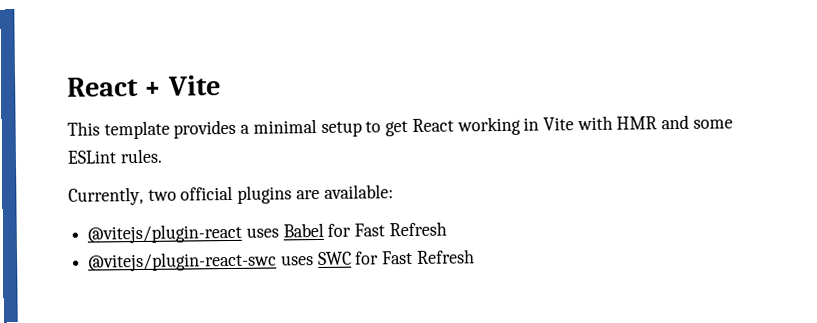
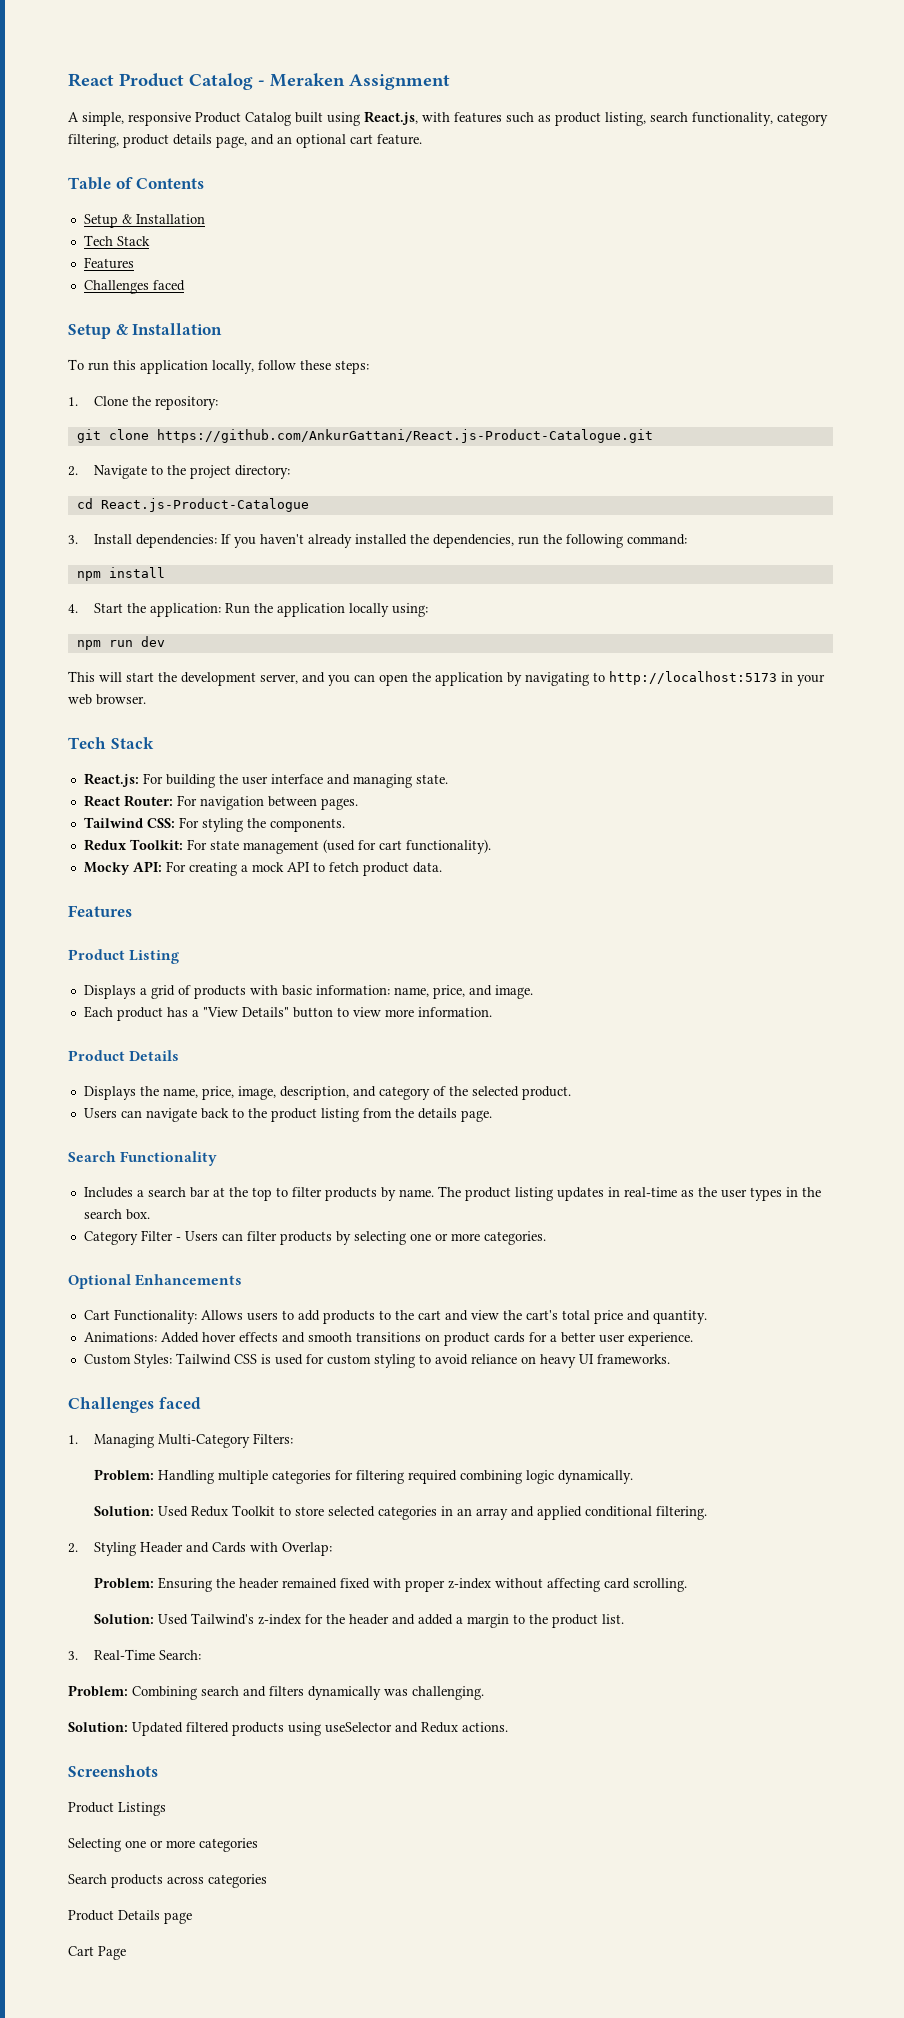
- React + Vite
- This template provides a minimal setup to get React working in Vite with HMR and some ESLint rules.
- Currently, two official plugins are available:
- @vitejs/plugin-react uses Babel for Fast Refresh
- @vitejs/plugin-react-swc uses SWC for Fast Refresh
+ React Product Catalog - Meraken Assignment
+ A simple, responsive Product Catalog built using React.js, with features such as product listing, search functionality, category filtering, product details page, and an optional cart feature.
+ Table of Contents
+ Setup & Installation
+ Tech Stack
+ Features
+ Challenges faced
+ Setup & Installation
+ To run this application locally, follow these steps:
+ 1. Clone the repository:
+ git clone https://github.com/AnkurGattani/React.js-Product-Catalogue.git
+ 2. Navigate to the project directory:
+ cd React.js-Product-Catalogue
+ 3. Install dependencies: If you haven't already installed the dependencies, run the following command:
+ npm install
+ 4. Start the application: Run the application locally using:
+ npm run dev
+ This will start the development server, and you can open the application by navigating to http://localhost:5173 in your web browser.
+ Tech Stack
+ React.js: For building the user interface and managing state.
+ React Router: For navigation between pages.
+ Tailwind CSS: For styling the components.
+ Redux Toolkit: For state management (used for cart functionality).
+ Mocky API: For creating a mock API to fetch product data.
+ Features
+ Product Listing
+ Displays a grid of products with basic information: name, price, and image.
+ Each product has a "View Details" button to view more information.
+ Product Details
+ Displays the name, price, image, description, and category of the selected product.
+ Users can navigate back to the product listing from the details page.
+ Search Functionality
+ Includes a search bar at the top to filter products by name. The product listing updates in real-time as the user types in the search box.
+ Category Filter - Users can filter products by selecting one or more categories.
+ Optional Enhancements
+ Cart Functionality: Allows users to add products to the cart and view the cart's total price and quantity.
+ Animations: Added hover effects and smooth transitions on product cards for a better user experience.
+ Custom Styles: Tailwind CSS is used for custom styling to avoid reliance on heavy UI frameworks.
+ Challenges faced
+ 1. Managing Multi-Category Filters:
+ Problem: Handling multiple categories for filtering required combining logic dynamically.
+ Solution: Used Redux Toolkit to store selected categories in an array and applied conditional filtering.
+ 2. Styling Header and Cards with Overlap:
+ Problem: Ensuring the header remained fixed with proper z-index without affecting card scrolling.
+ Solution: Used Tailwind's z-index for the header and added a margin to the product list.
+ 3. Real-Time Search:
+ Problem: Combining search and filters dynamically was challenging.
+ Solution: Updated filtered products using useSelector and Redux actions.
+ Screenshots
+ Product Listings
+ Selecting one or more categories
+ Search products across categories
+ Product Details page
+ Cart Page

